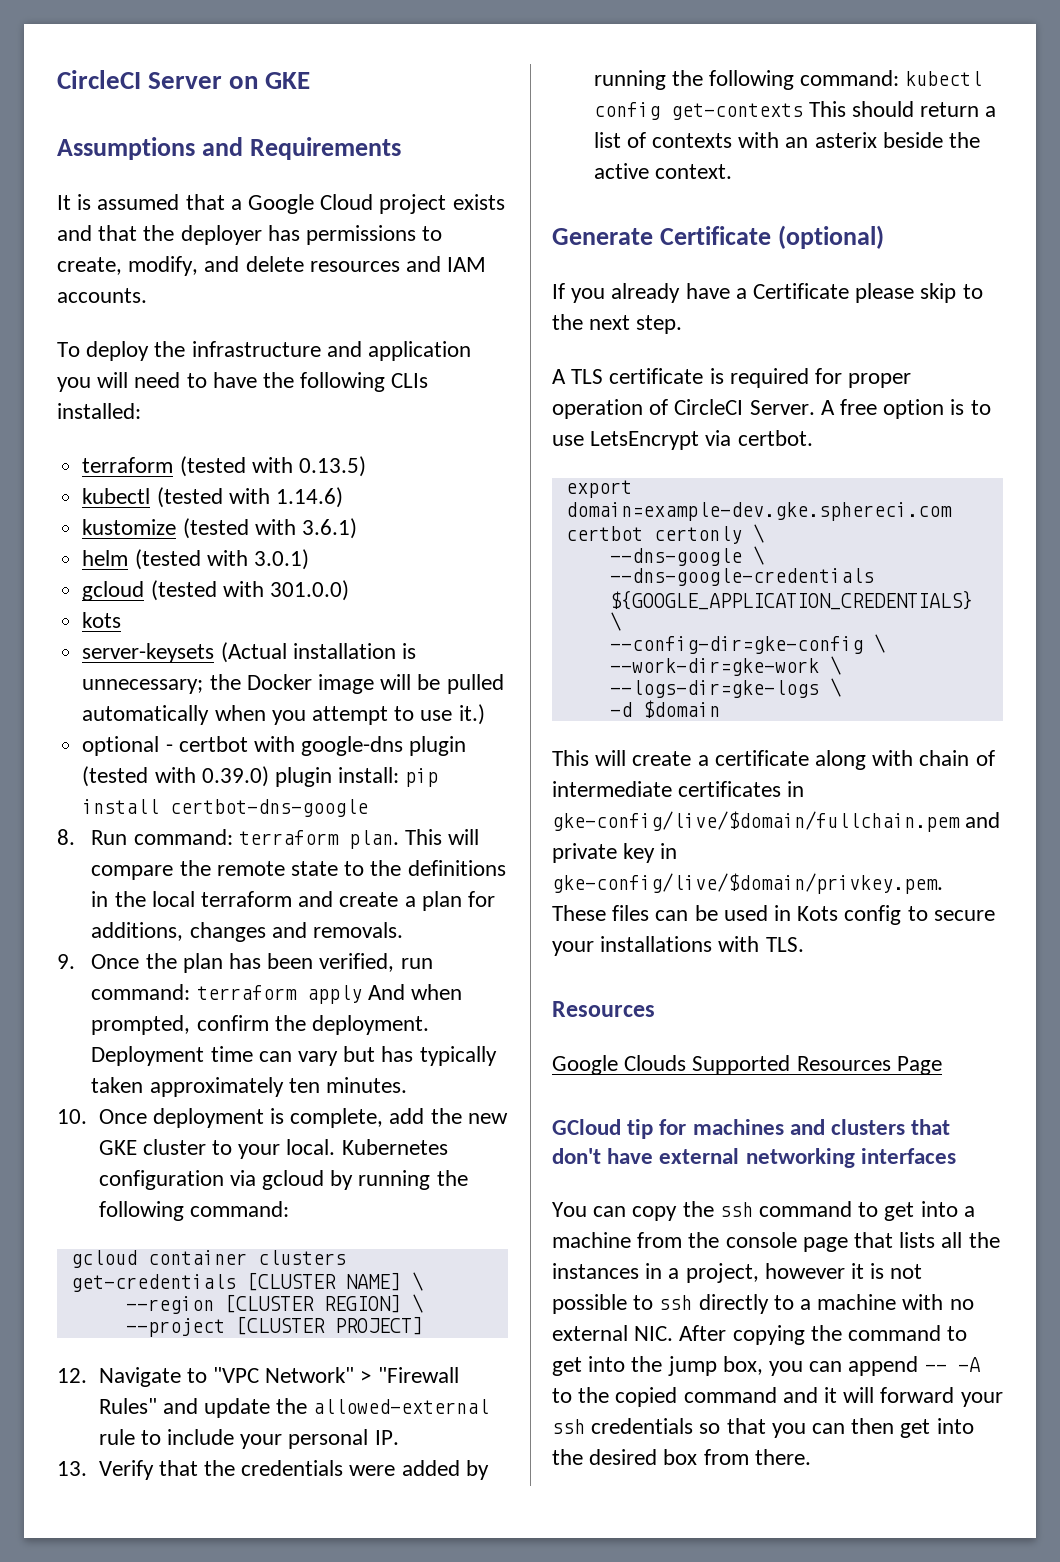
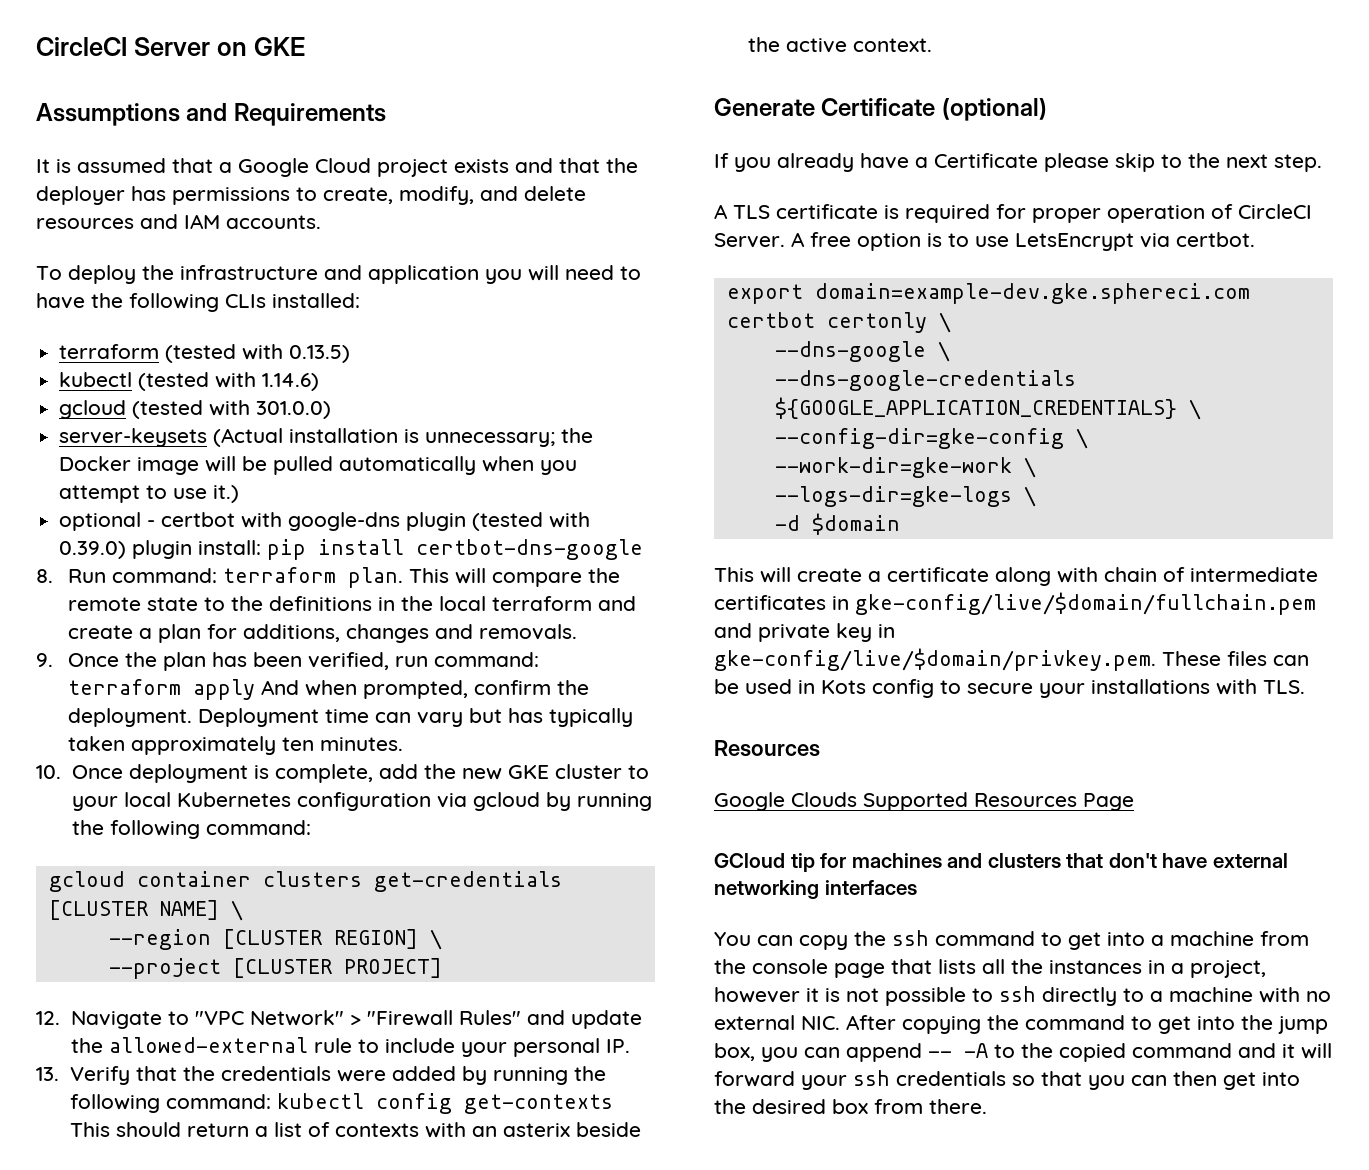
- kustomize (tested with 3.6.1)
- helm (tested with 3.0.1)
- kots
- 10. Once deployment is complete, add the new GKE cluster to your local. Kubernetes configuration via gcloud by running the following command:
+ 10. Once deployment is complete, add the new GKE cluster to your local Kubernetes configuration via gcloud by running the following command:

